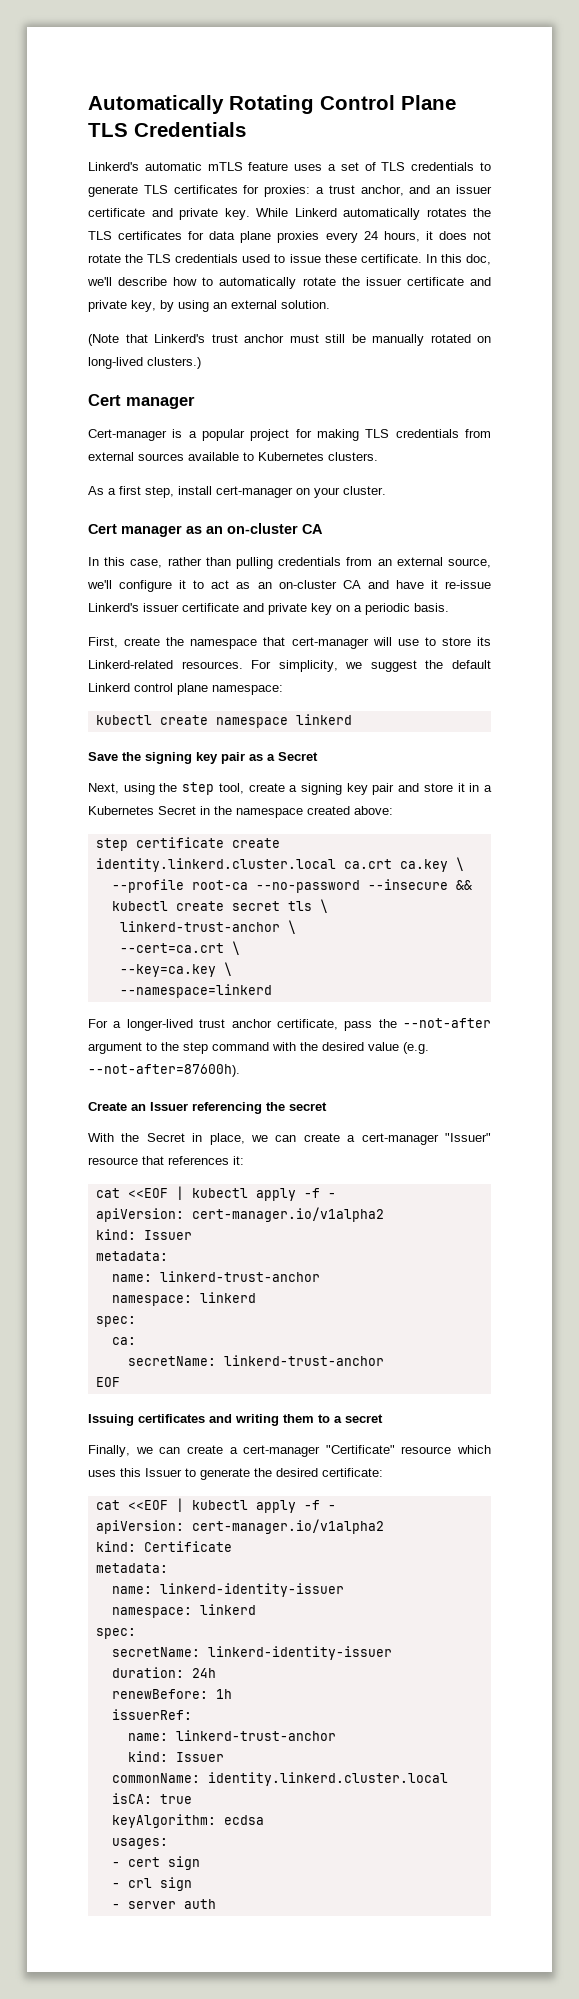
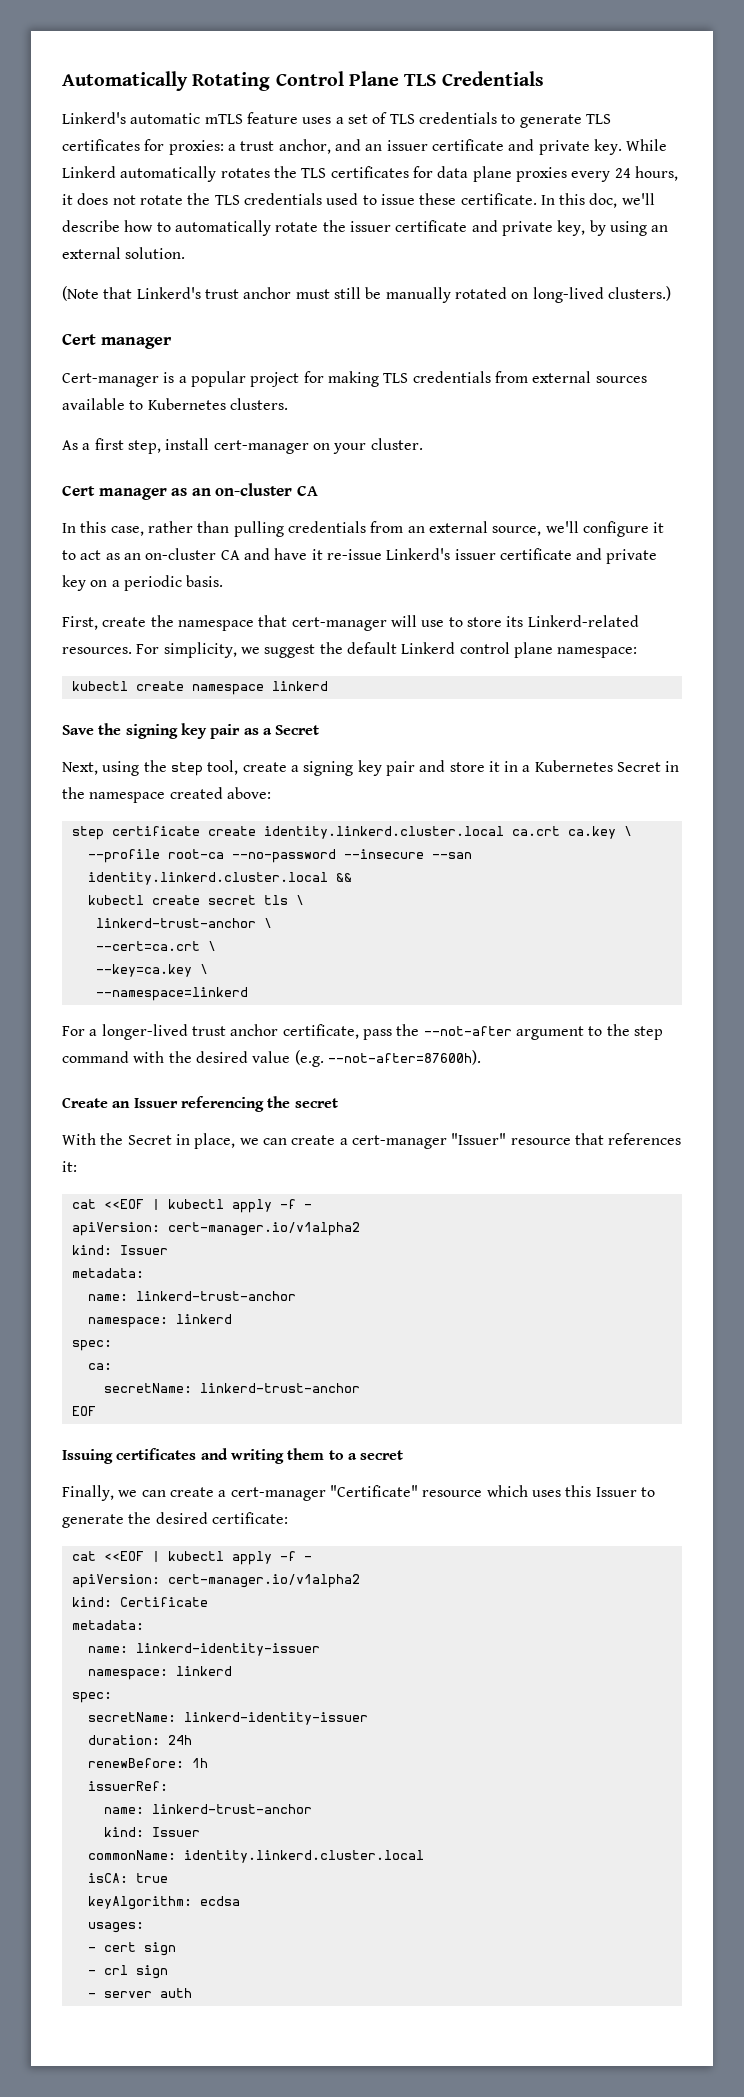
- --profile root-ca --no-password --insecure &&
+ --profile root-ca --no-password --insecure --san identity.linkerd.cluster.local &&

